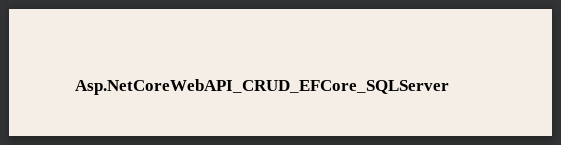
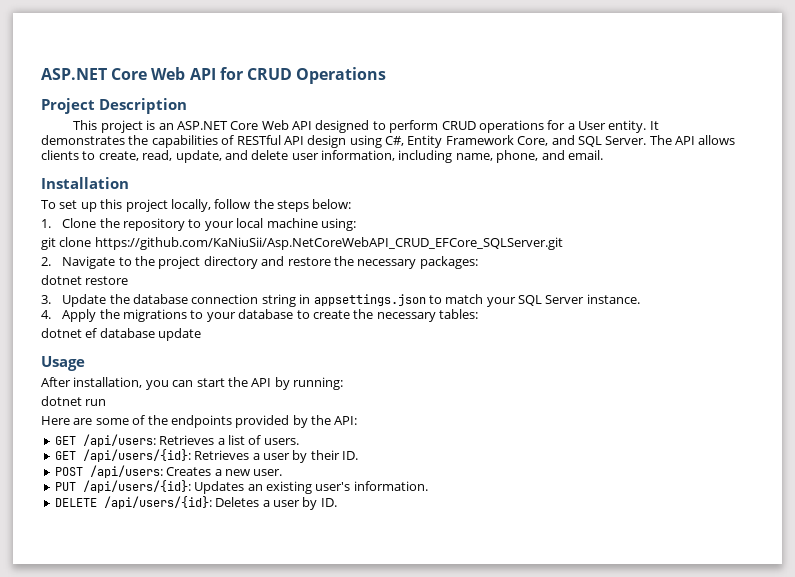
- Asp.NetCoreWebAPI_CRUD_EFCore_SQLServer
+ ASP.NET Core Web API for CRUD Operations
+ Project Description
+ This project is an ASP.NET Core Web API designed to perform CRUD operations for a User entity. It demonstrates the capabilities of RESTful API design using C#, Entity Framework Core, and SQL Server. The API allows clients to create, read, update, and delete user information, including name, phone, and email.
+ Installation
+ To set up this project locally, follow the steps below:
+ 1. Clone the repository to your local machine using:
+ git clone https://github.com/KaNiuSii/Asp.NetCoreWebAPI_CRUD_EFCore_SQLServer.git
+ 2. Navigate to the project directory and restore the necessary packages:
+ dotnet restore
+ 3. Update the database connection string in appsettings.json to match your SQL Server instance.
+ 4. Apply the migrations to your database to create the necessary tables:
+ dotnet ef database update
+ Usage
+ After installation, you can start the API by running:
+ dotnet run
+ Here are some of the endpoints provided by the API:
+ GET /api/users: Retrieves a list of users.
+ GET /api/users/{id}: Retrieves a user by their ID.
+ POST /api/users: Creates a new user.
+ PUT /api/users/{id}: Updates an existing user's information.
+ DELETE /api/users/{id}: Deletes a user by ID.

